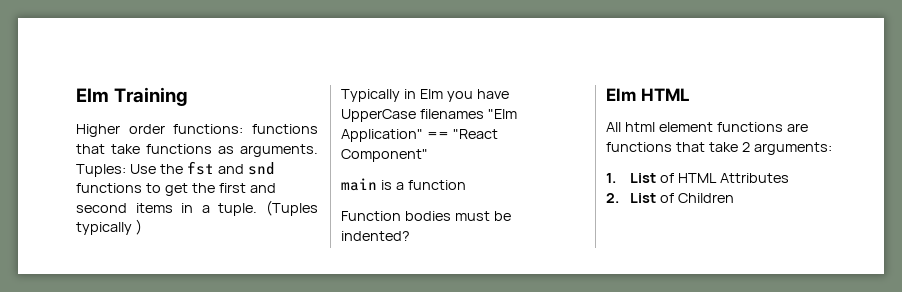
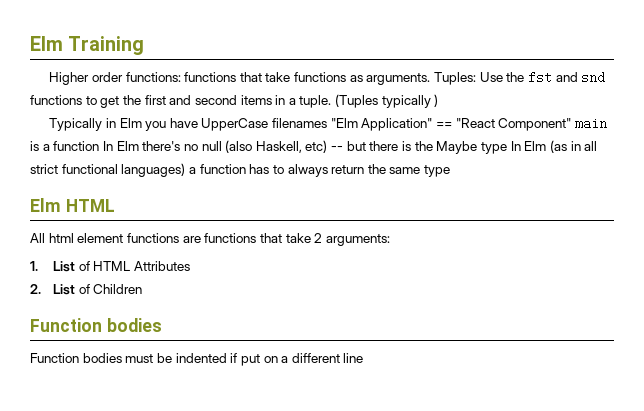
- Typically in Elm you have UpperCase filenames "Elm Application" == "React Component"
- main is a function
- Function bodies must be indented?
+ Typically in Elm you have UpperCase filenames "Elm Application" == "React Component" main is a function In Elm there's no null (also Haskell, etc) -- but there is the Maybe type In Elm (as in all strict functional languages) a function has to always return the same type
  2. List of Children
+ Function bodies
+ Function bodies must be indented if put on a different line

